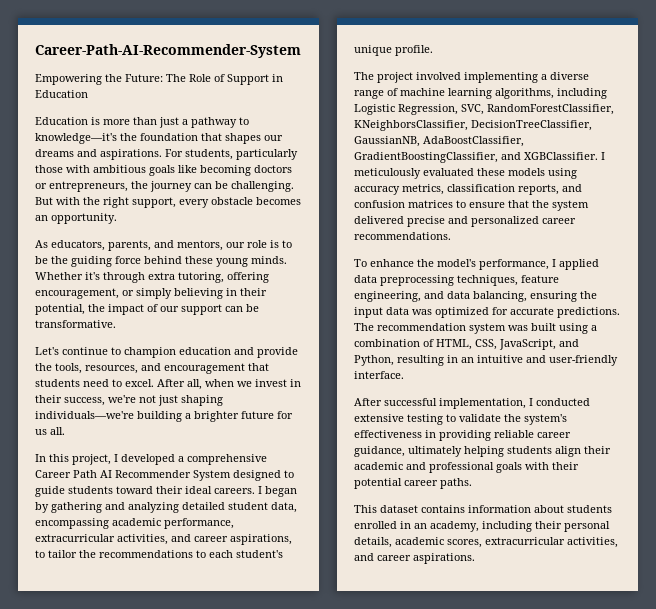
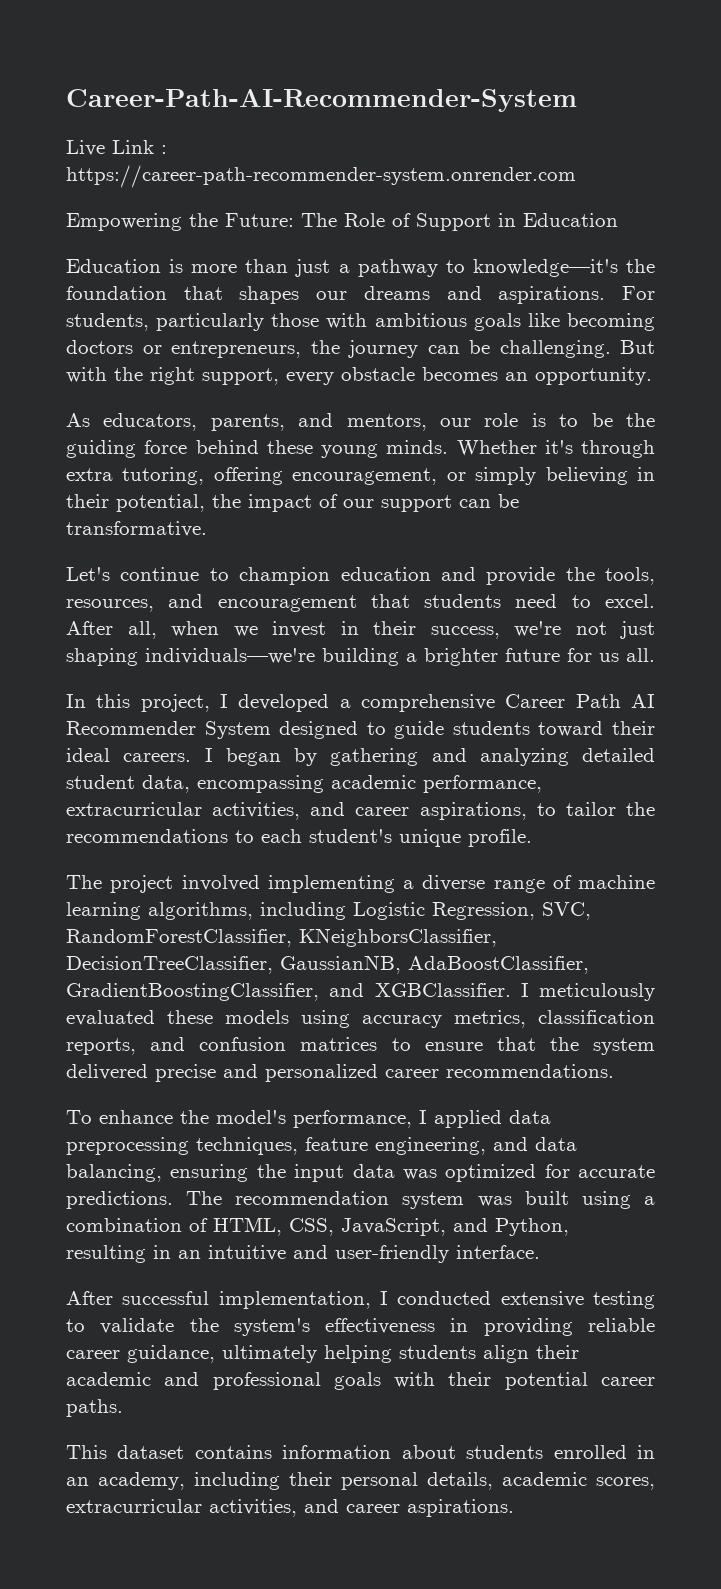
+ Live Link : https://career-path-recommender-system.onrender.com

